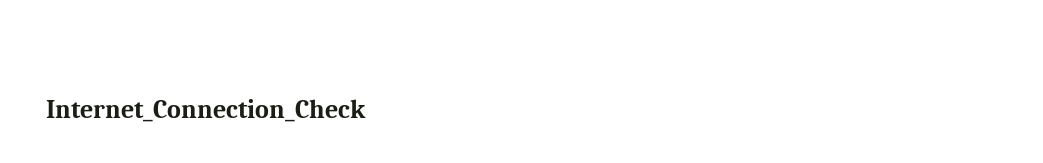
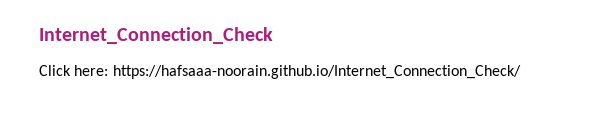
+ Click here: https://hafsaaa-noorain.github.io/Internet_Connection_Check/

